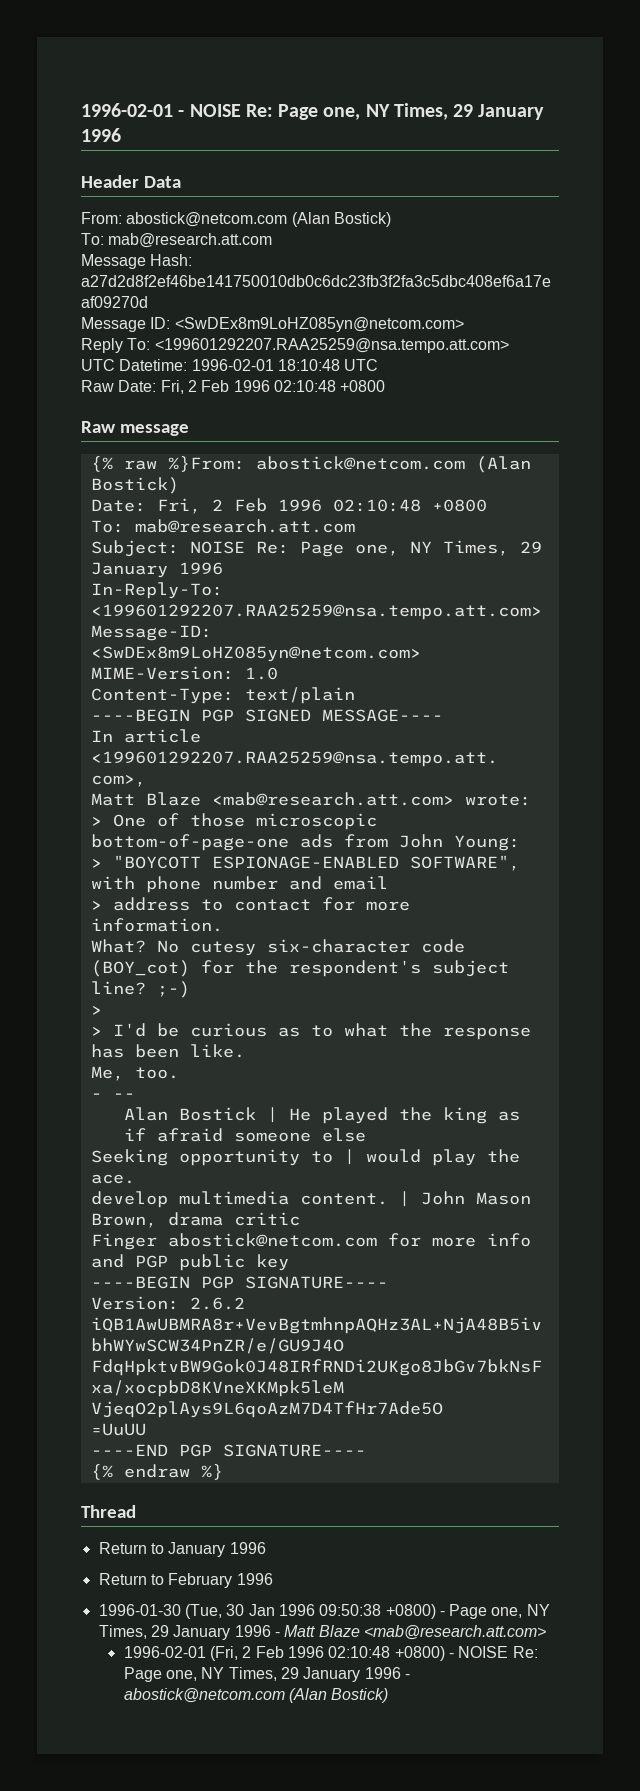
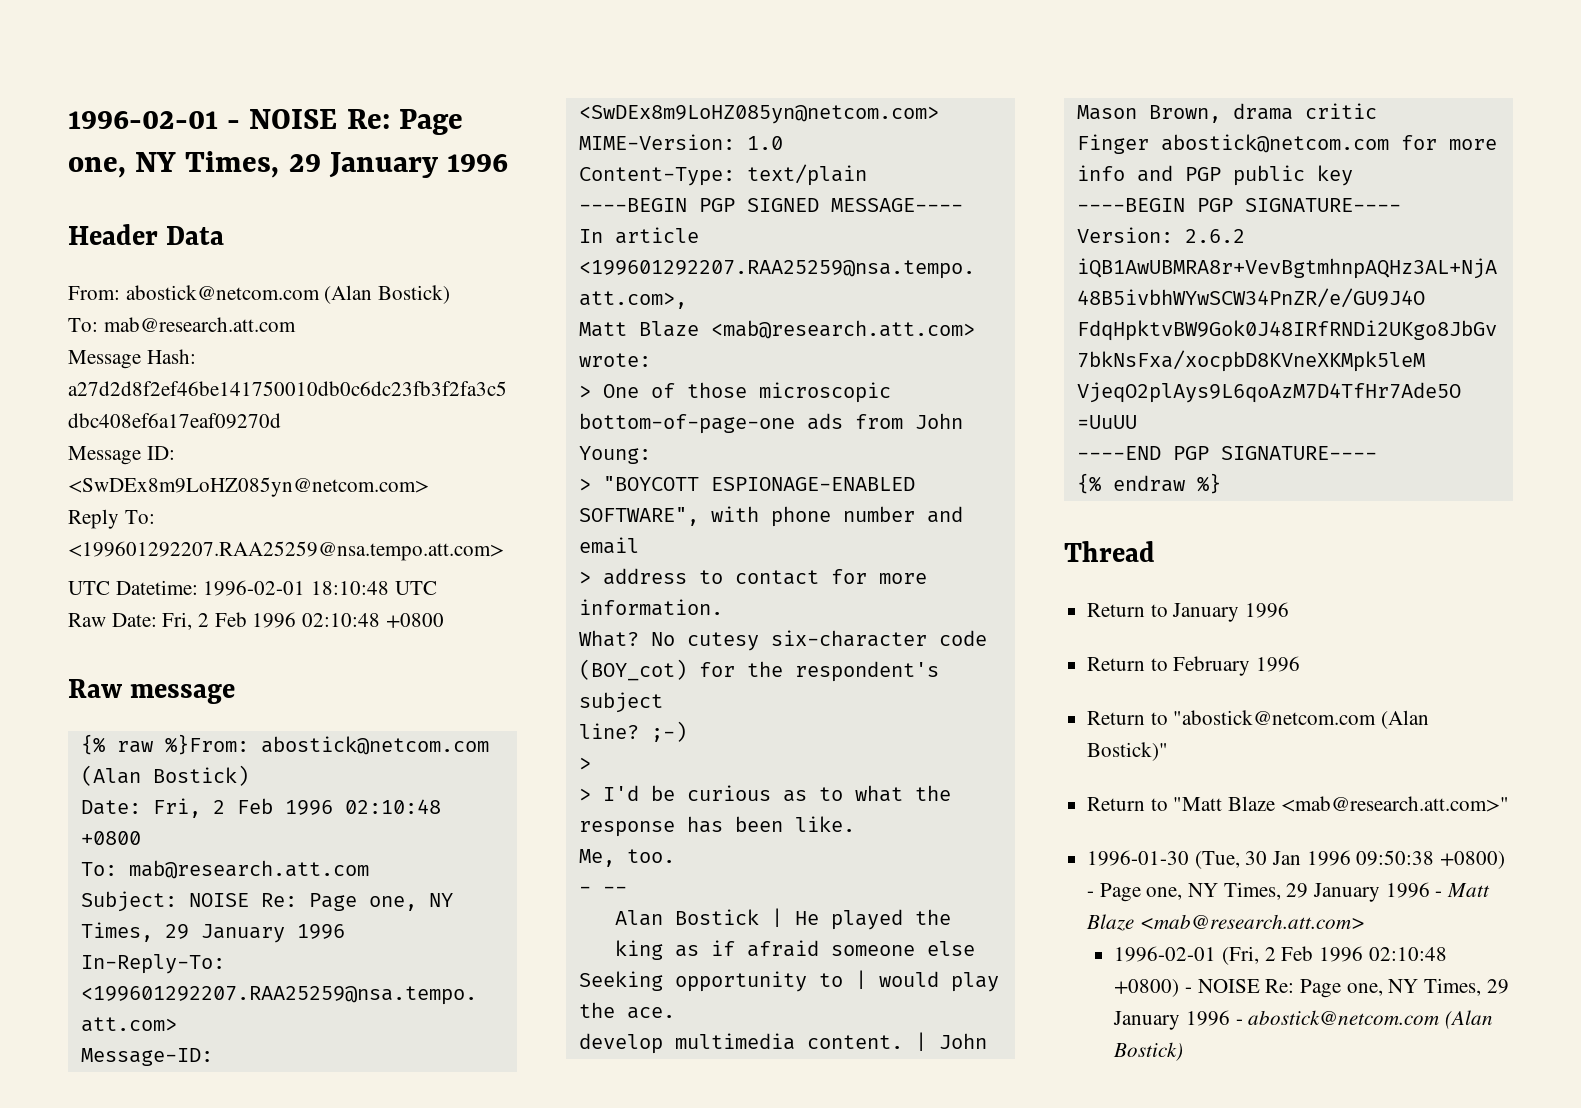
+ Return to "abostick@netcom.com (Alan Bostick)"
+ Return to "Matt Blaze <mab@research.att.com>"

